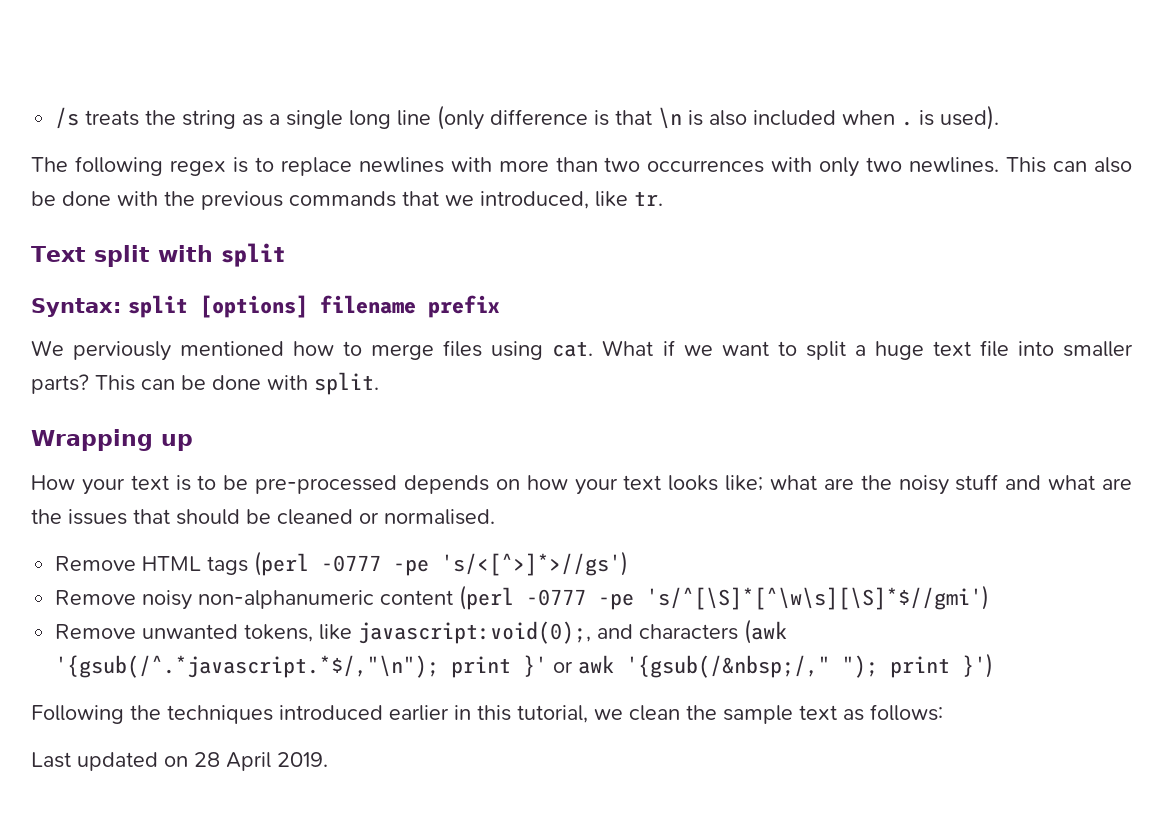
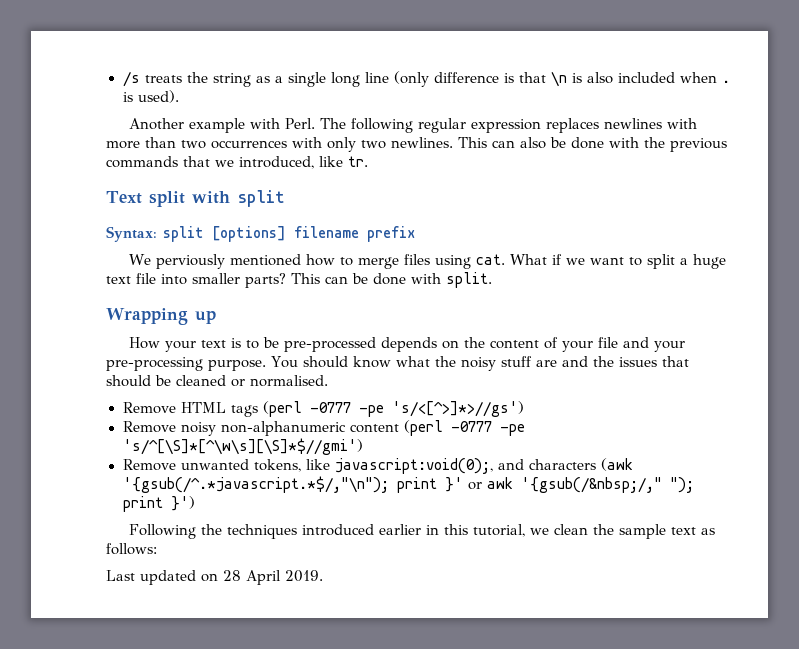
- The following regex is to replace newlines with more than two occurrences with only two newlines.
+ Another example with Perl. The following regular expression replaces newlines with more than two occurrences with only two newlines.
- How your text is to be pre-processed depends on how your text looks like; what are the noisy stuff and what are the issues that should be cleaned or normalised.
+ How your text is to be pre-processed depends on the content of your file and your pre-processing purpose. You should know what the noisy stuff are and the issues that should be cleaned or normalised.

